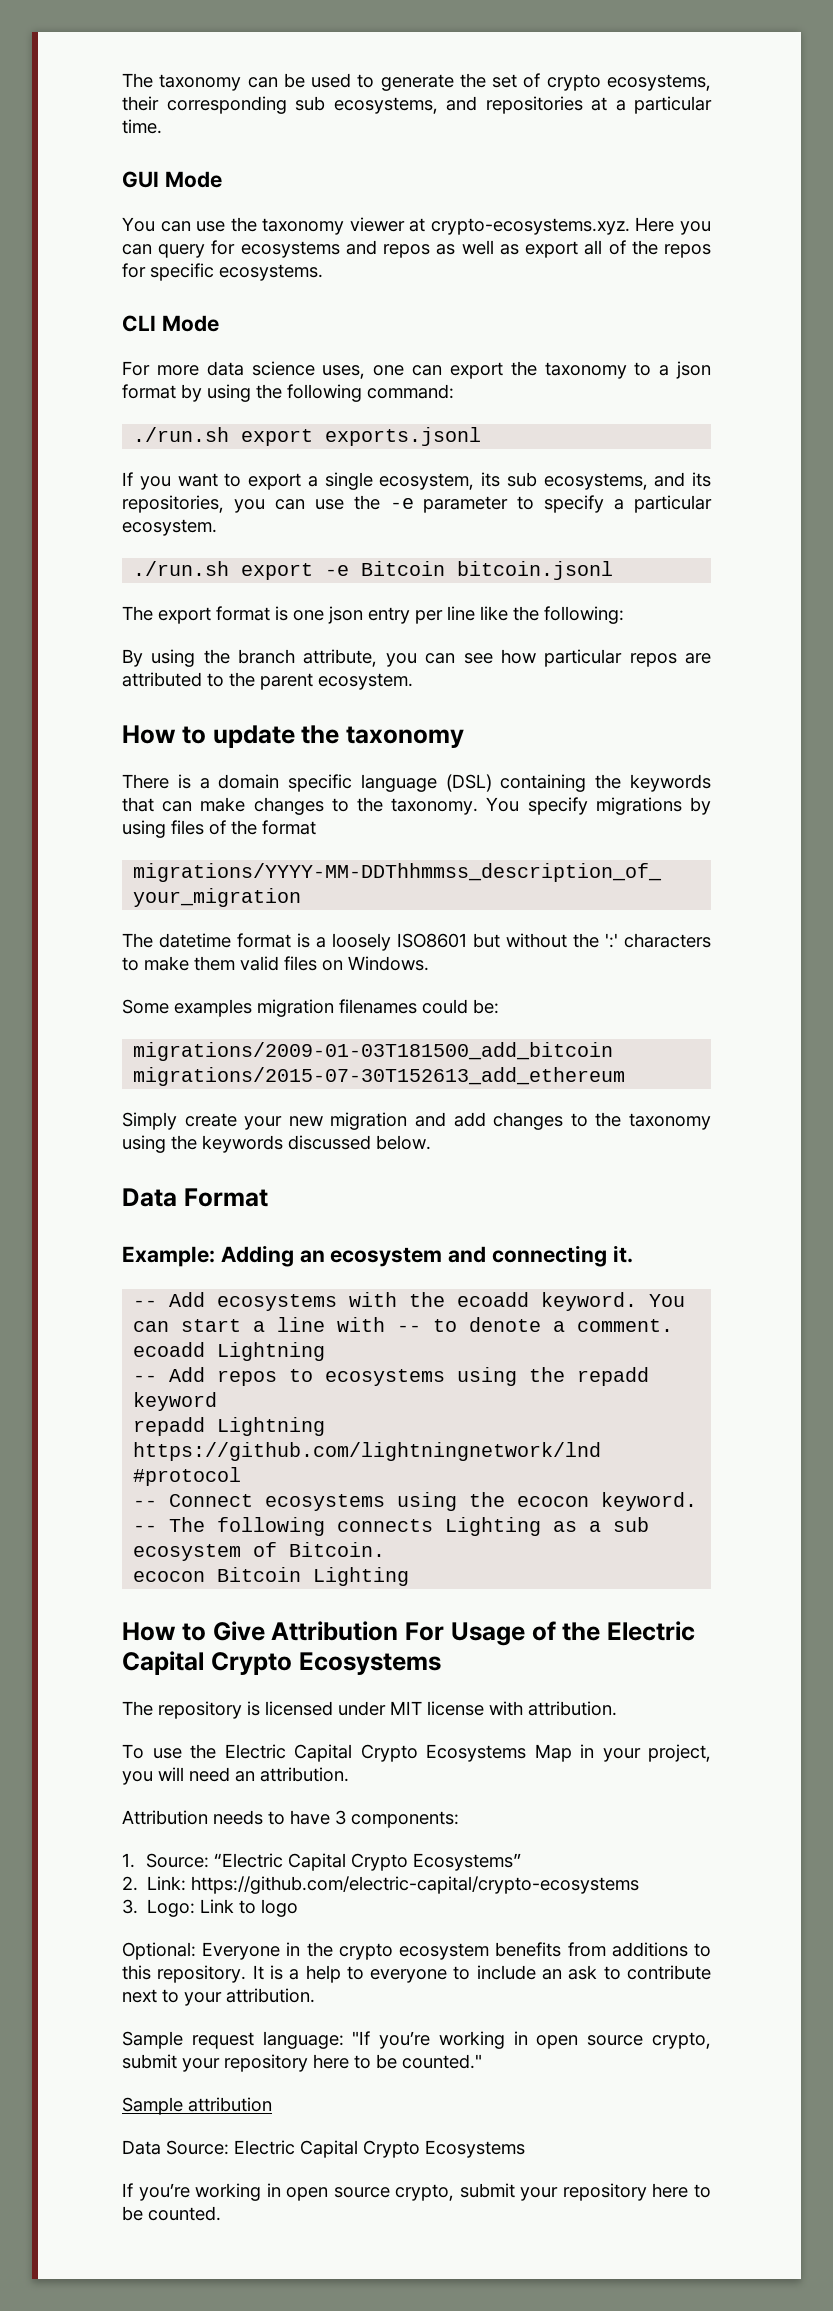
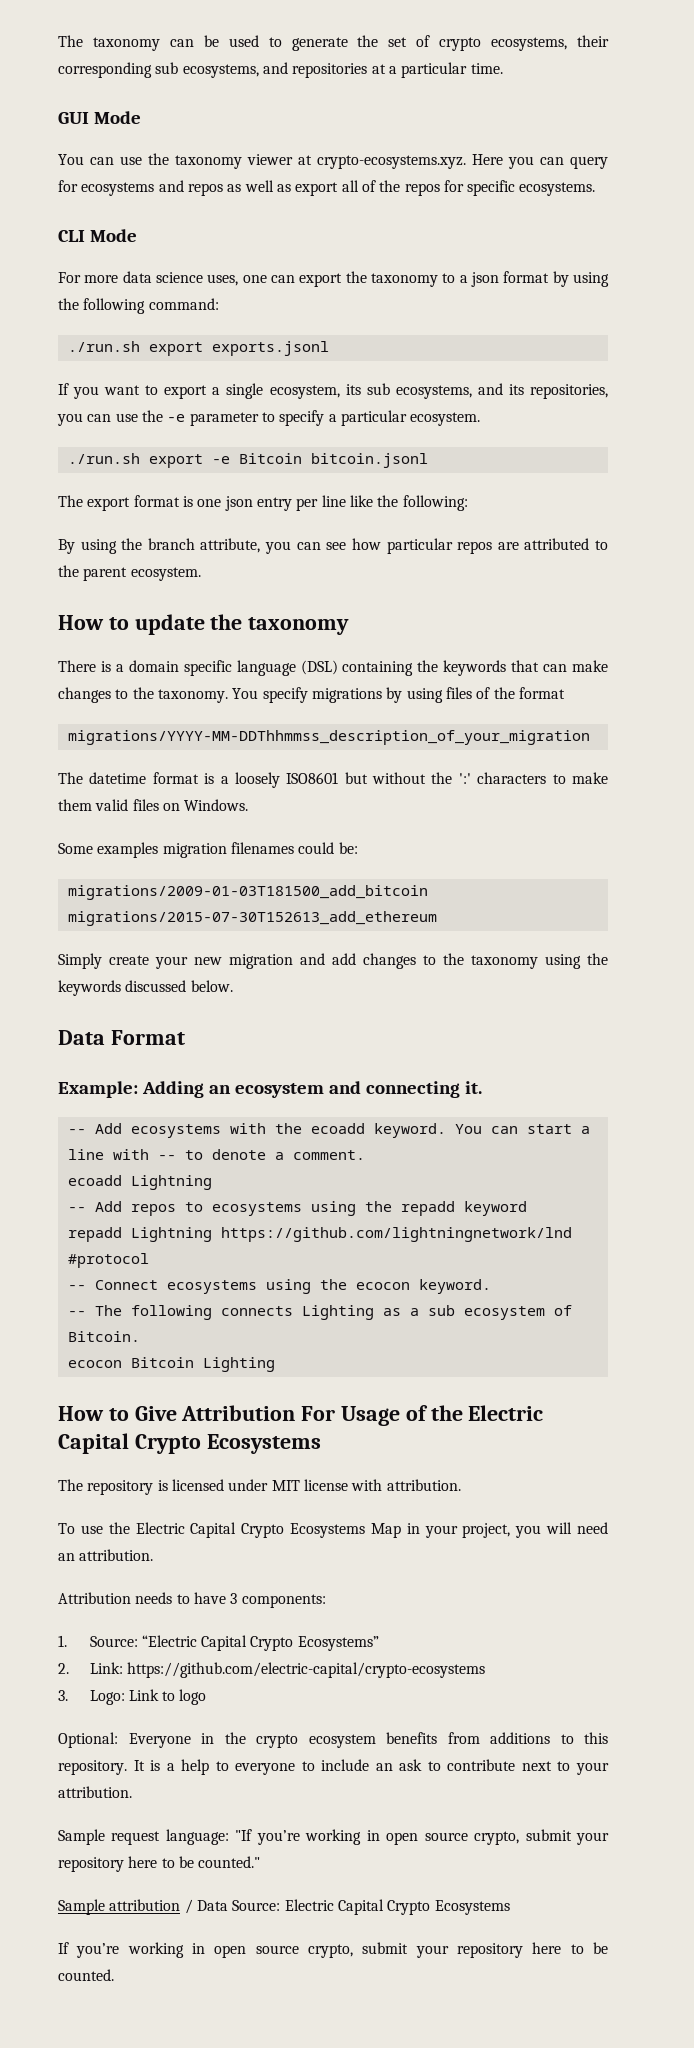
- Sample attribution
- Data Source: Electric Capital Crypto Ecosystems
+ Sample attribution / Data Source: Electric Capital Crypto Ecosystems

